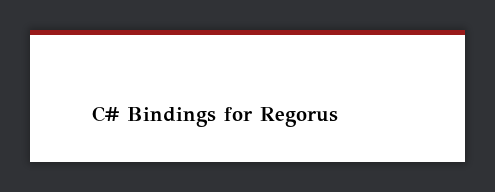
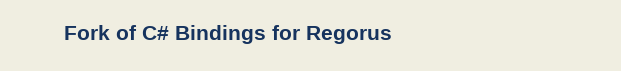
- C# Bindings for Regorus
+ Fork of C# Bindings for Regorus

